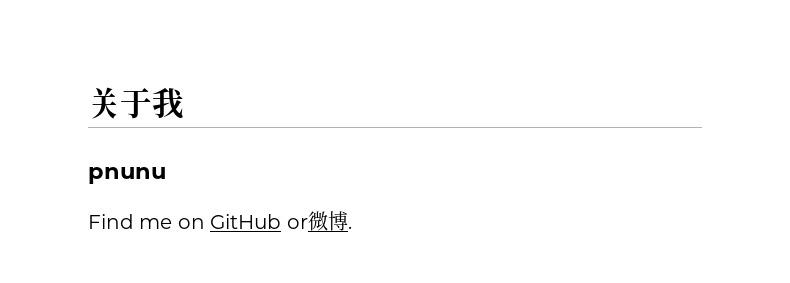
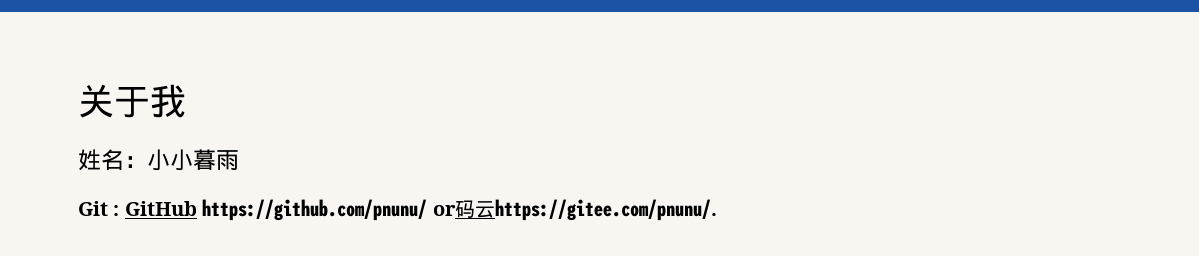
- pnunu
- Find me on GitHub or微博.
+ 姓名：小小暮雨
+ Git : GitHub https://github.com/pnunu/ or码云https://gitee.com/pnunu/.

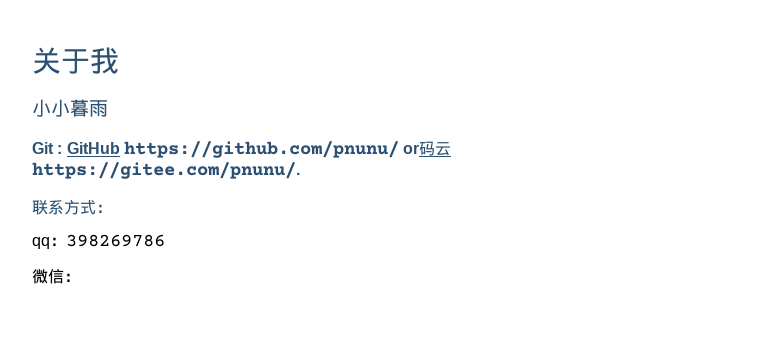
- 姓名：小小暮雨
+ 小小暮雨
+ 联系方式：
+ qq：398269786
+ 微信：

